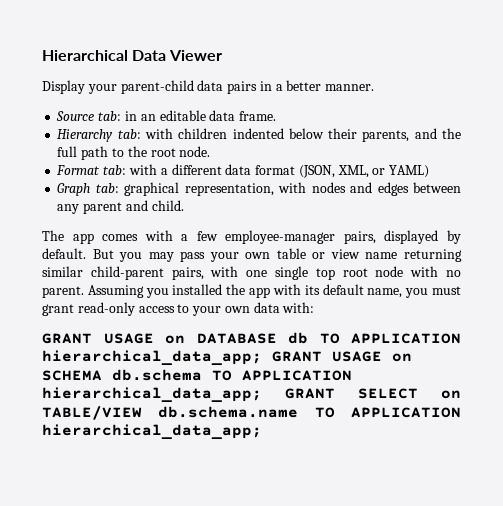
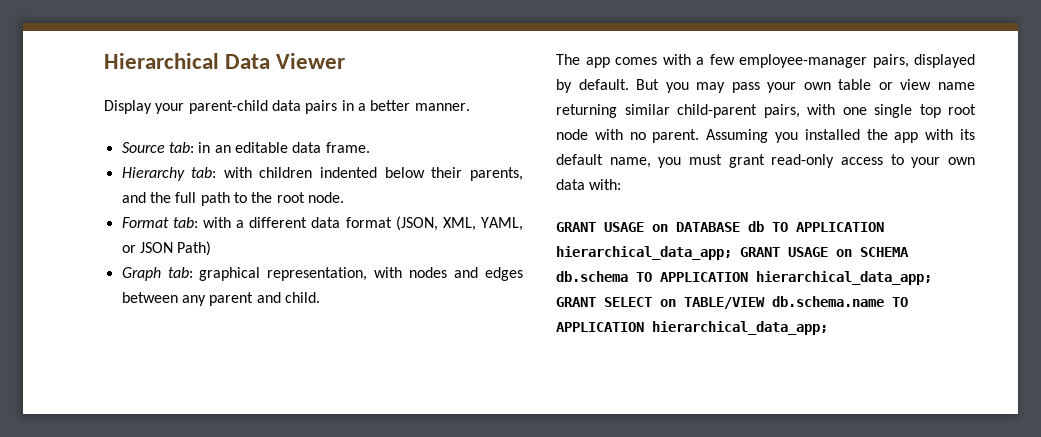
- Format tab: with a different data format (JSON, XML, or YAML)
+ Format tab: with a different data format (JSON, XML, YAML, or JSON Path)

